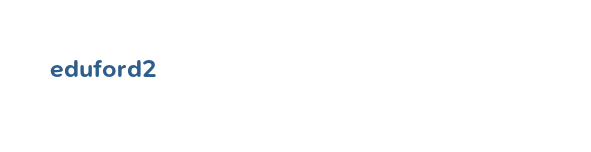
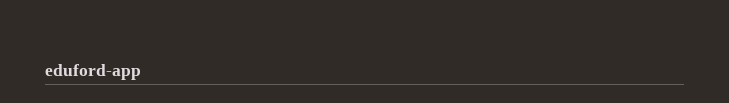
- eduford2
+ eduford-app

